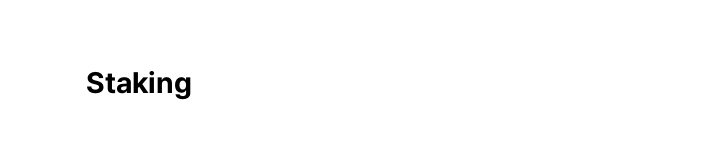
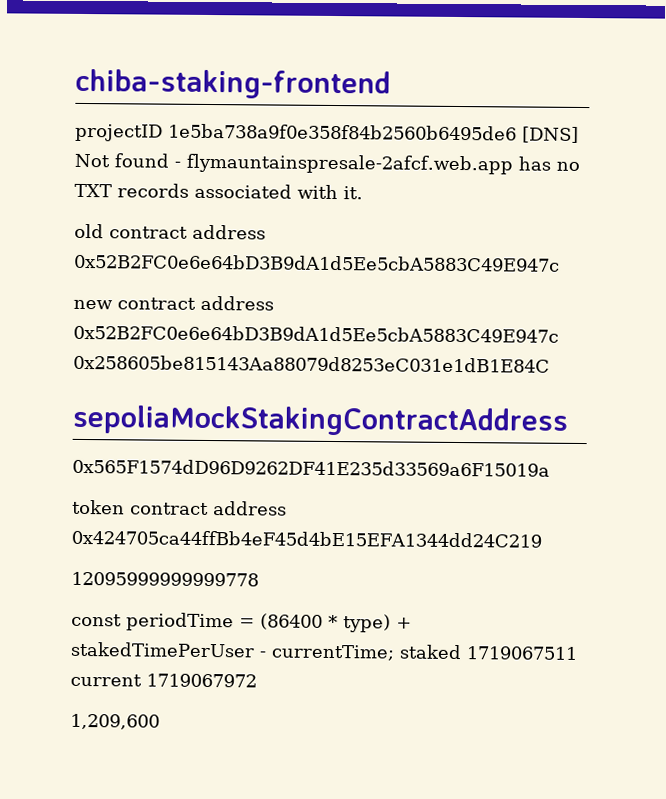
- Staking
+ chiba-staking-frontend
+ projectID 1e5ba738a9f0e358f84b2560b6495de6 [DNS] Not found - flymauntainspresale-2afcf.web.app has no TXT records associated with it.
+ old contract address 0x52B2FC0e6e64bD3B9dA1d5Ee5cbA5883C49E947c
+ new contract address 0x52B2FC0e6e64bD3B9dA1d5Ee5cbA5883C49E947c 0x258605be815143Aa88079d8253eC031e1dB1E84C
+ sepoliaMockStakingContractAddress
+ 0x565F1574dD96D9262DF41E235d33569a6F15019a
+ token contract address 0x424705ca44ffBb4eF45d4bE15EFA1344dd24C219
+ 12095999999999778
+ const periodTime = (86400 * type) + stakedTimePerUser - currentTime; staked 1719067511 current 1719067972
+ 1,209,600

